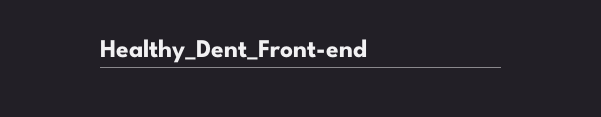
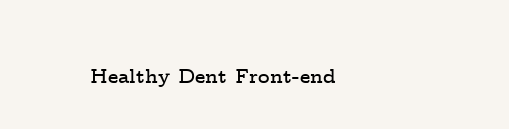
- Healthy_Dent_Front-end
+ Healthy Dent Front-end

